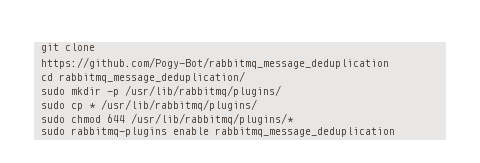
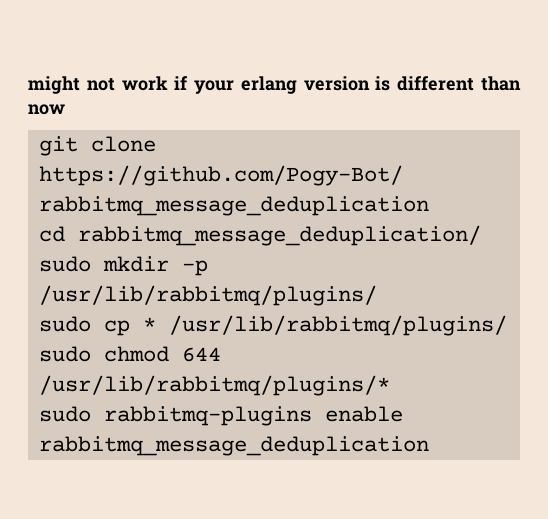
+ might not work if your erlang version is different than now

